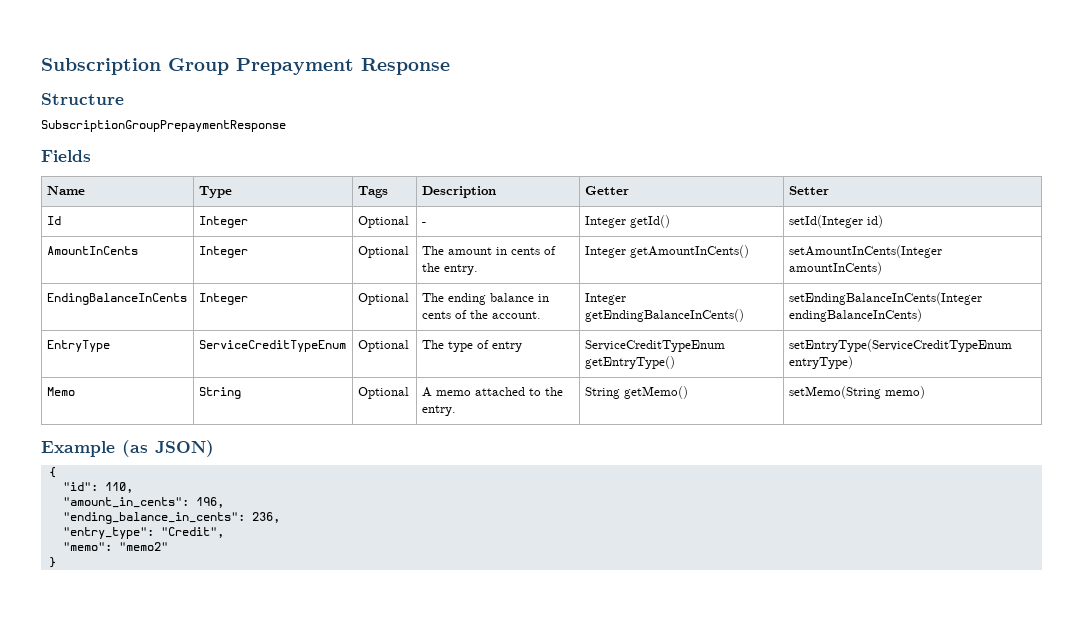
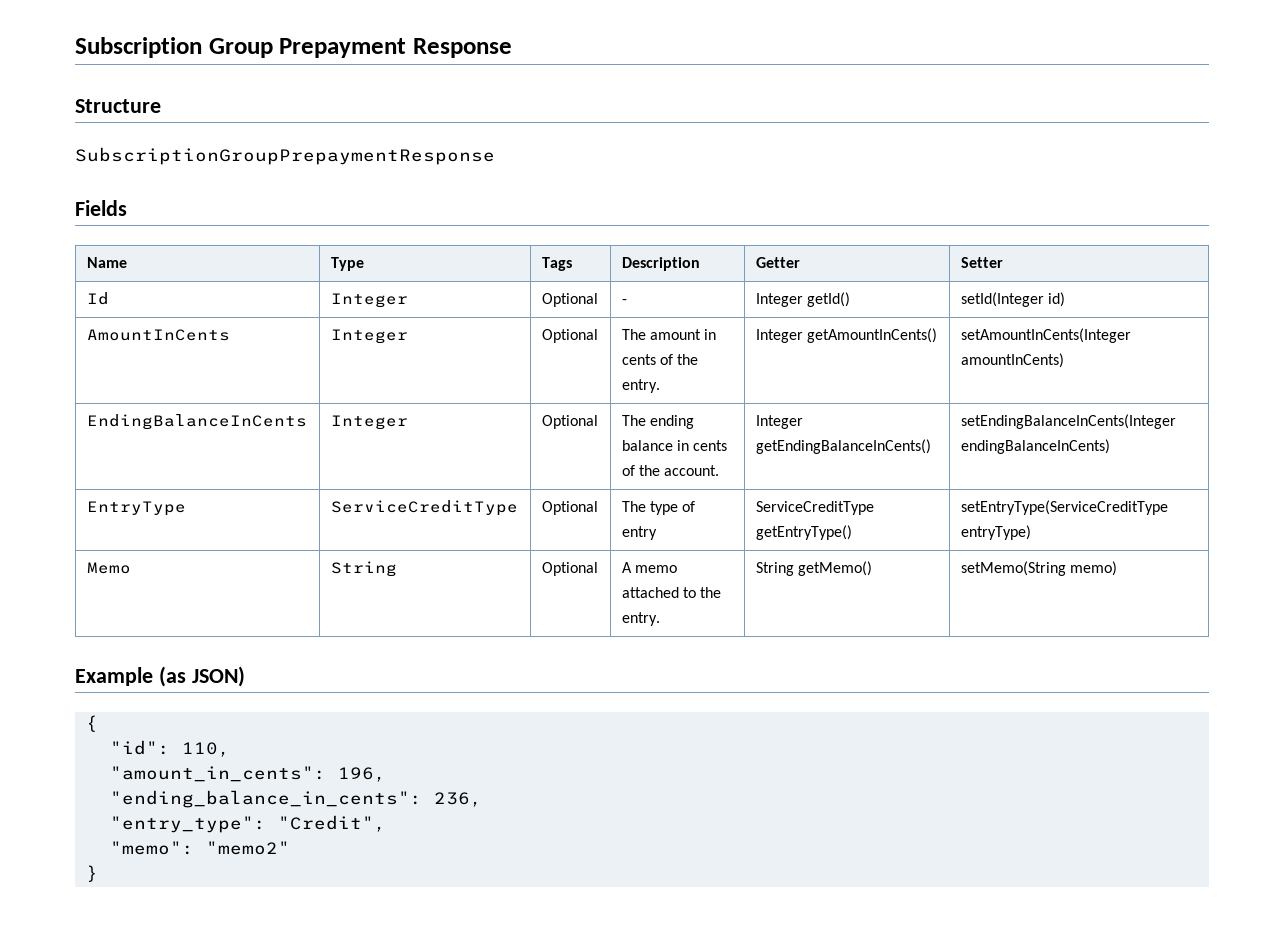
- EntryType | ServiceCreditTypeEnum | Optional | The type of entry | ServiceCreditTypeEnum getEntryType() | setEntryType(ServiceCreditTypeEnum entryType)
+ EntryType | ServiceCreditType | Optional | The type of entry | ServiceCreditType getEntryType() | setEntryType(ServiceCreditType entryType)

